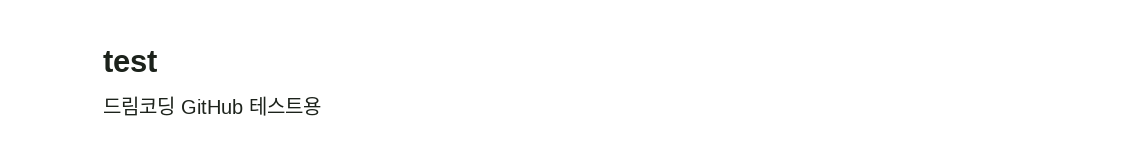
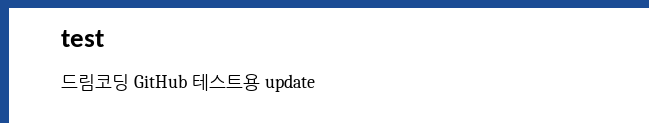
- 드림코딩 GitHub 테스트용
+ 드림코딩 GitHub 테스트용 update

